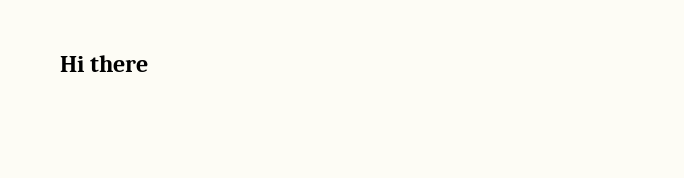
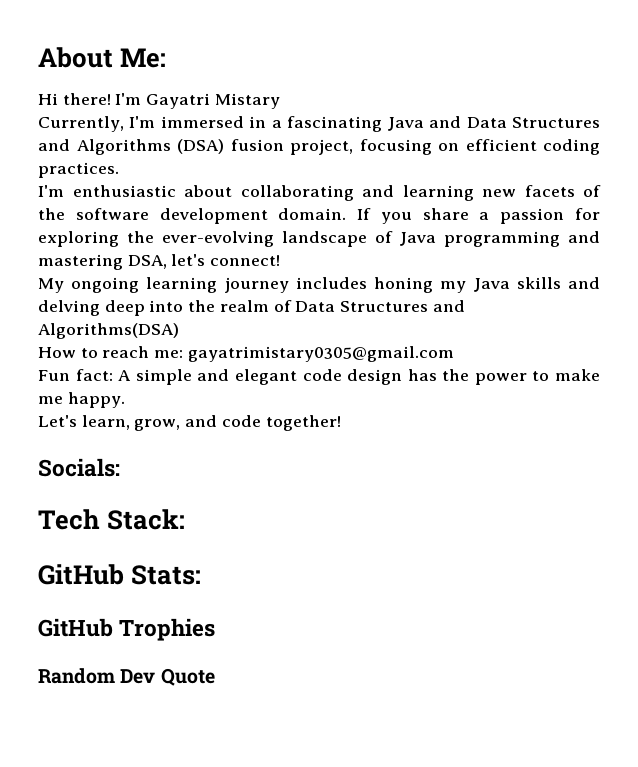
- Hi there
+ About Me:
+ Hi there! I'm Gayatri Mistary
+ Currently, I'm immersed in a fascinating Java and Data Structures and Algorithms (DSA) fusion project, focusing on efficient coding practices.
+ I'm enthusiastic about collaborating and learning new facets of the software development domain. If you share a passion for exploring the ever-evolving landscape of Java programming and mastering DSA, let's connect!
+ My ongoing learning journey includes honing my Java skills and delving deep into the realm of Data Structures and Algorithms(DSA)
+ How to reach me: gayatrimistary0305@gmail.com
+ Fun fact: A simple and elegant code design has the power to make me happy.
+ Let's learn, grow, and code together!
+ Socials:
+ Tech Stack:
+ GitHub Stats:
+ GitHub Trophies
+ Random Dev Quote

